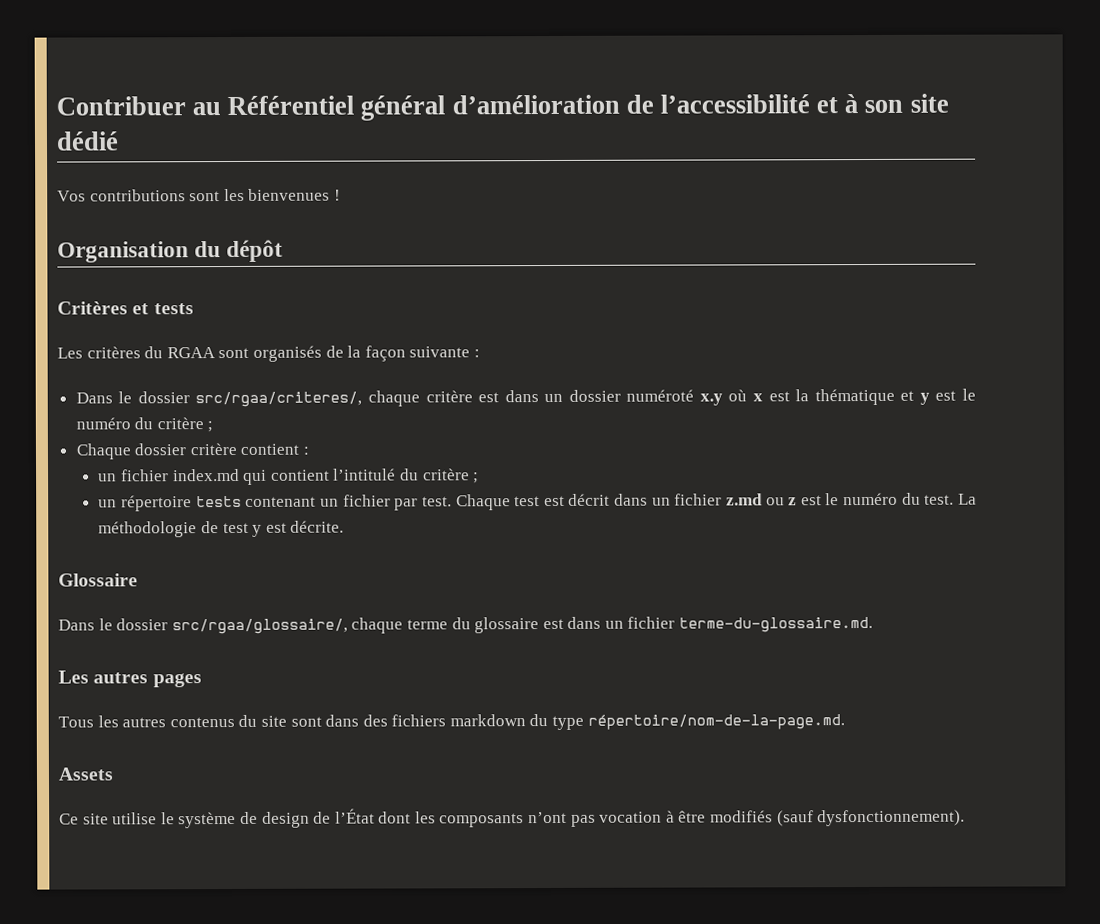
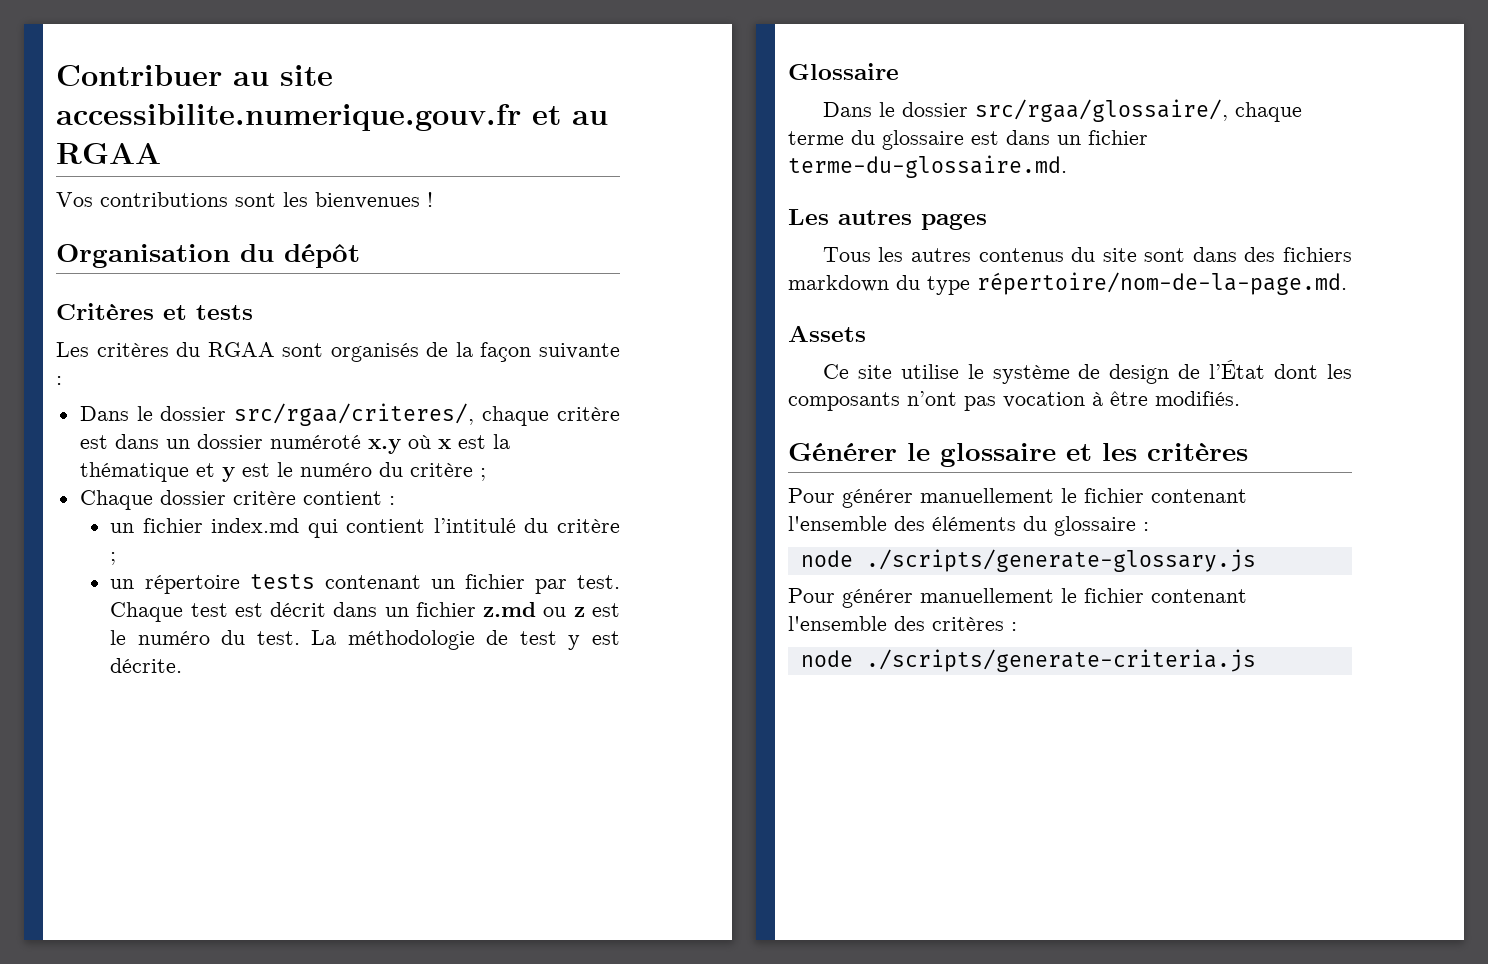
- Contribuer au Référentiel général d’amélioration de l’accessibilité et à son site dédié
+ Contribuer au site accessibilite.numerique.gouv.fr et au RGAA
- Ce site utilise le système de design de l’État dont les composants n’ont pas vocation à être modifiés (sauf dysfonctionnement).
+ Ce site utilise le système de design de l’État dont les composants n’ont pas vocation à être modifiés.
+ Générer le glossaire et les critères
+ Pour générer manuellement le fichier contenant l'ensemble des éléments du glossaire :
+ node ./scripts/generate-glossary.js
+ Pour générer manuellement le fichier contenant l'ensemble des critères :
+ node ./scripts/generate-criteria.js

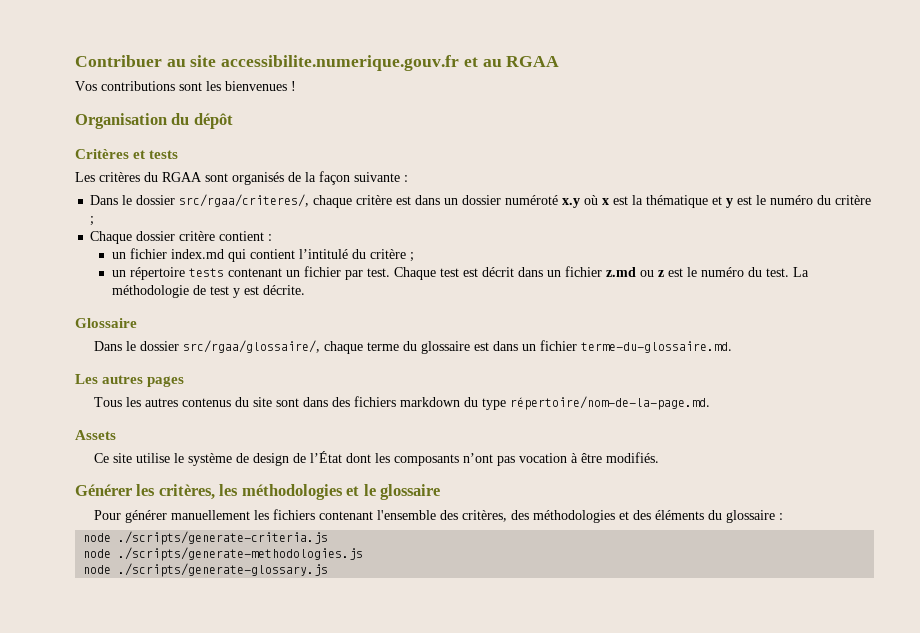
- Générer le glossaire et les critères
- Pour générer manuellement le fichier contenant l'ensemble des éléments du glossaire :
+ Générer les critères, les méthodologies et le glossaire
+ Pour générer manuellement les fichiers contenant l'ensemble des critères, des méthodologies et des éléments du glossaire :
+ node ./scripts/generate-criteria.js
+ node ./scripts/generate-methodologies.js
  node ./scripts/generate-glossary.js
- Pour générer manuellement le fichier contenant l'ensemble des critères :
- node ./scripts/generate-criteria.js

